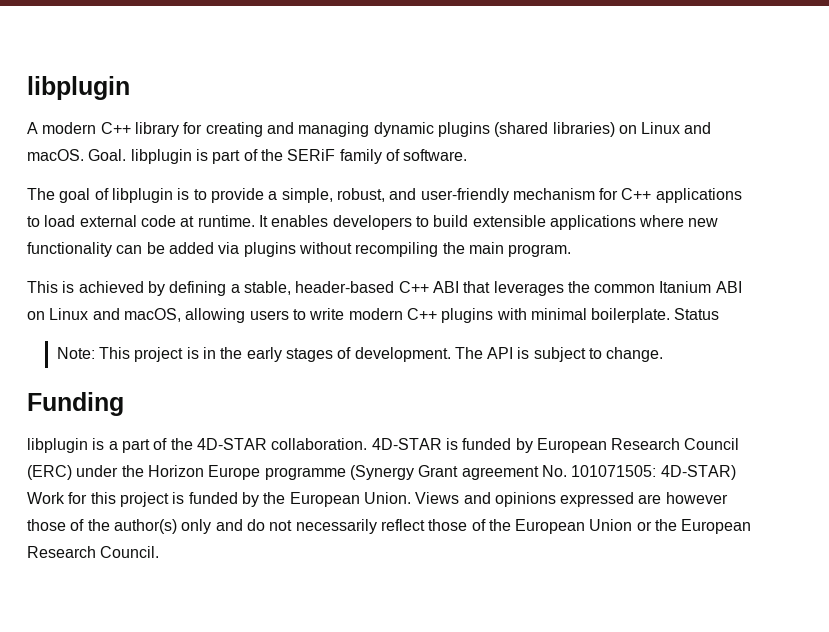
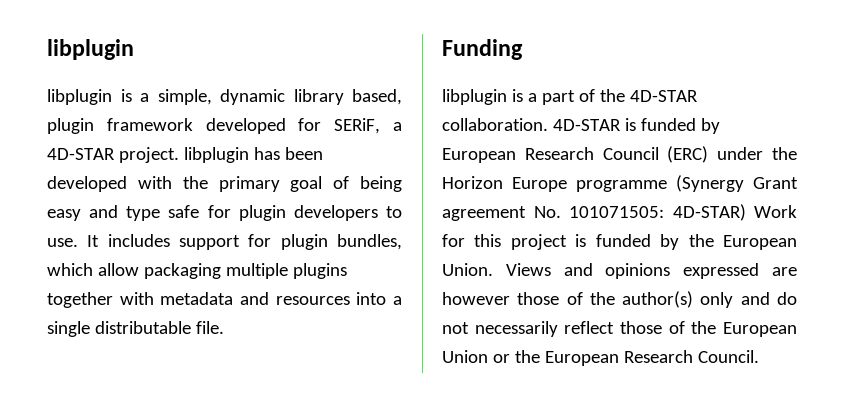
- A modern C++ library for creating and managing dynamic plugins (shared libraries) on Linux and macOS. Goal. libplugin is part of the SERiF family of software.
- The goal of libplugin is to provide a simple, robust, and user-friendly mechanism for C++ applications to load external code at runtime. It enables developers to build extensible applications where new functionality can be added via plugins without recompiling the main program.
- This is achieved by defining a stable, header-based C++ ABI that leverages the common Itanium ABI on Linux and macOS, allowing users to write modern C++ plugins with minimal boilerplate. Status
- Note: This project is in the early stages of development. The API is subject to change.
+ libplugin is a simple, dynamic library based, plugin framework developed for SERiF, a 4D-STAR project. libplugin has been developed with the primary goal of being easy and type safe for plugin developers to use. It includes support for plugin bundles, which allow packaging multiple plugins together with metadata and resources into a single distributable file.

